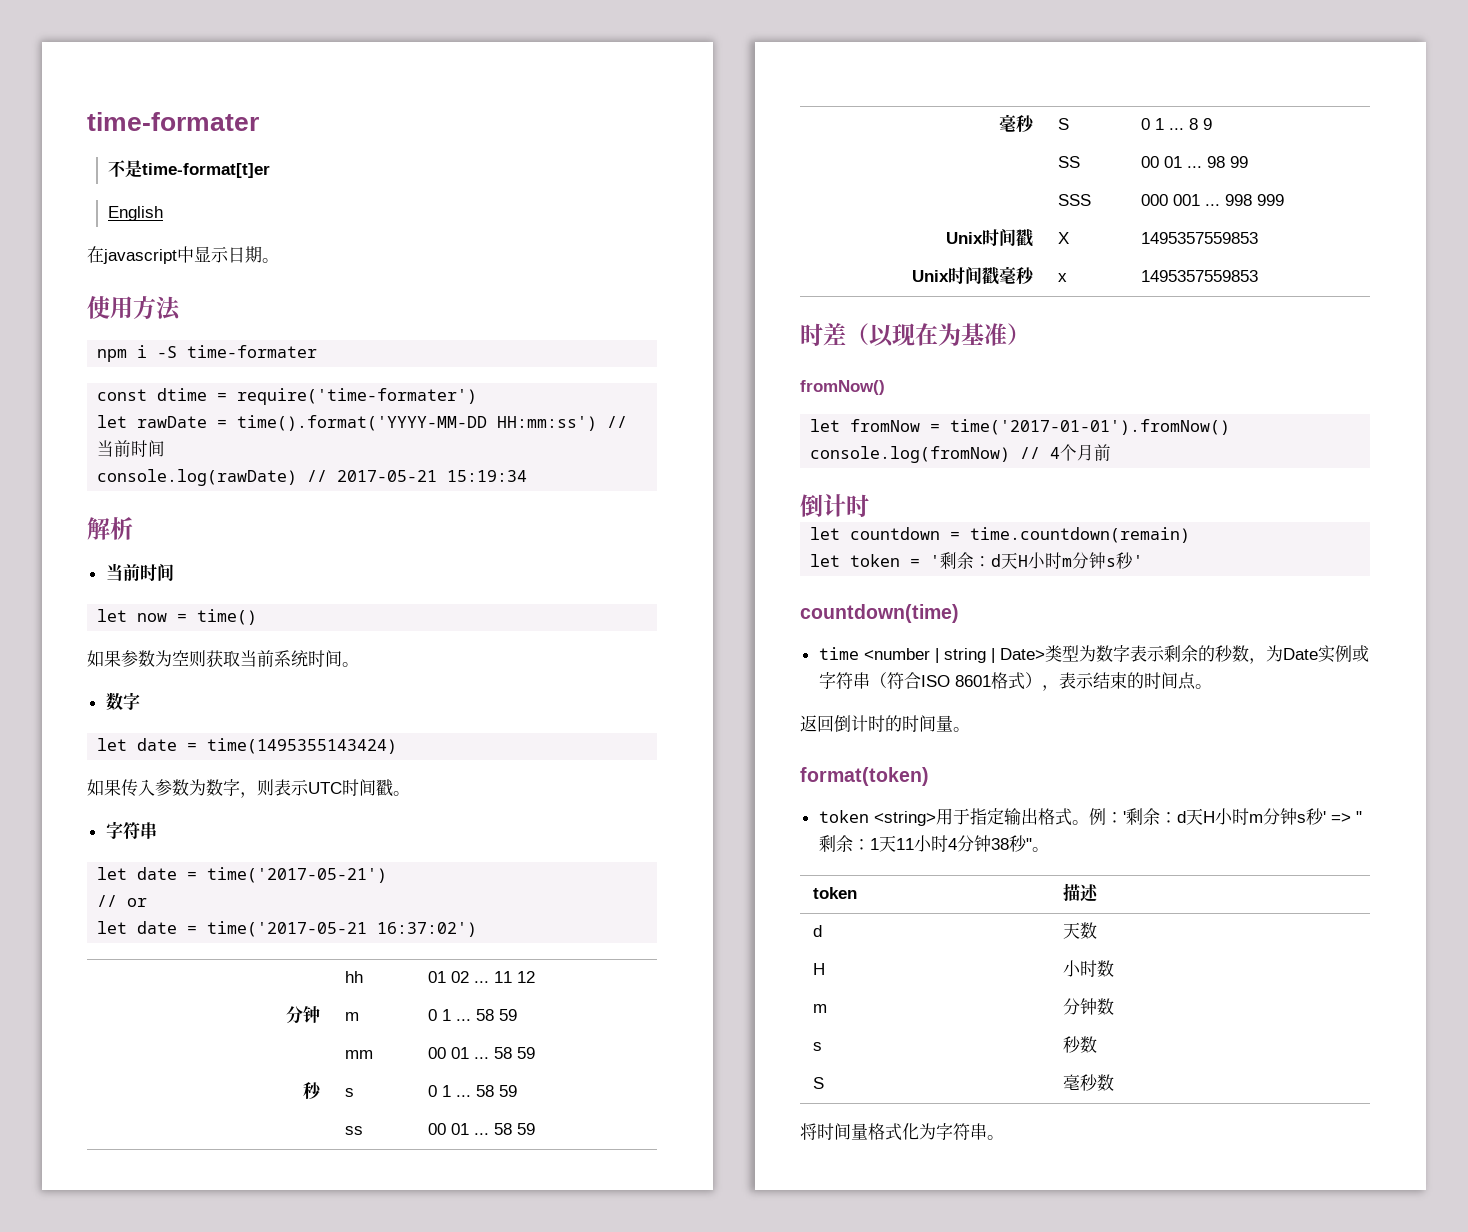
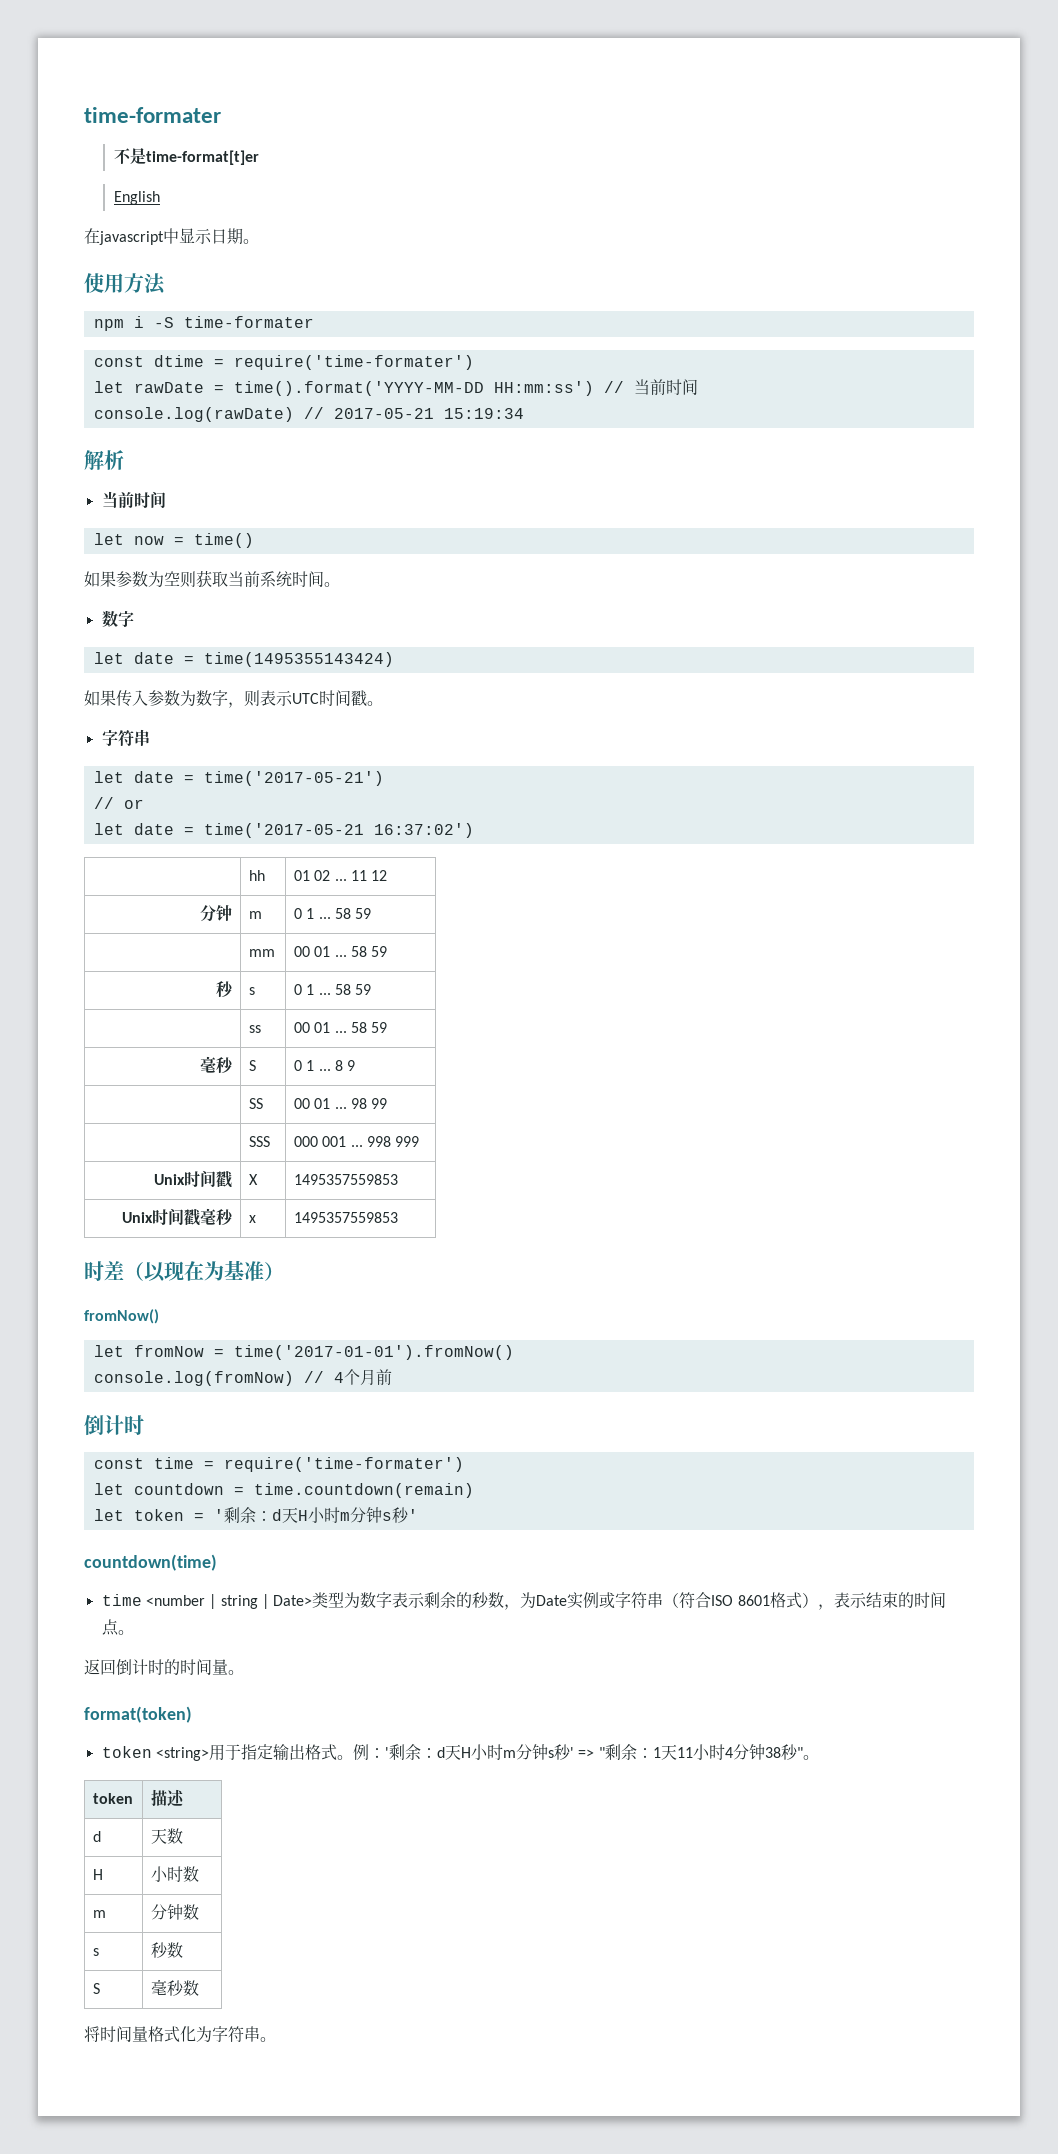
+ const time = require('time-formater')

